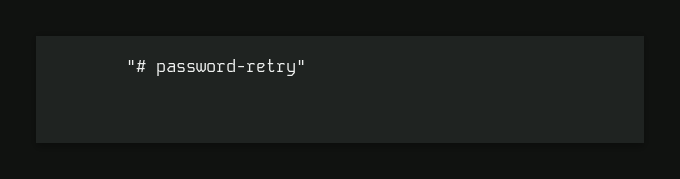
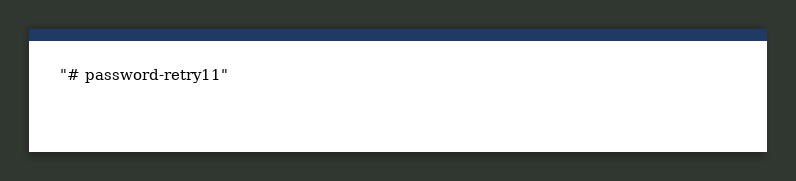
- "# password-retry"
+ "# password-retry11"

